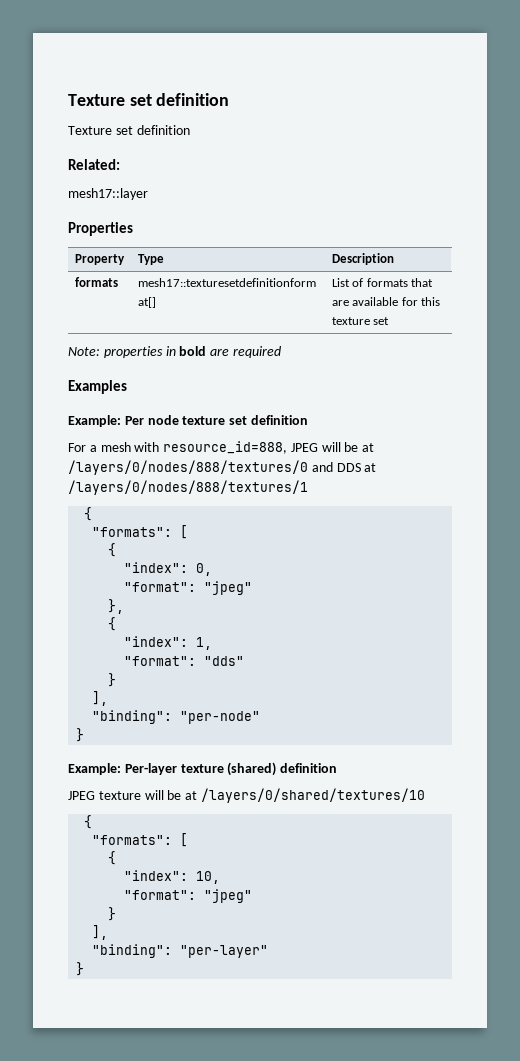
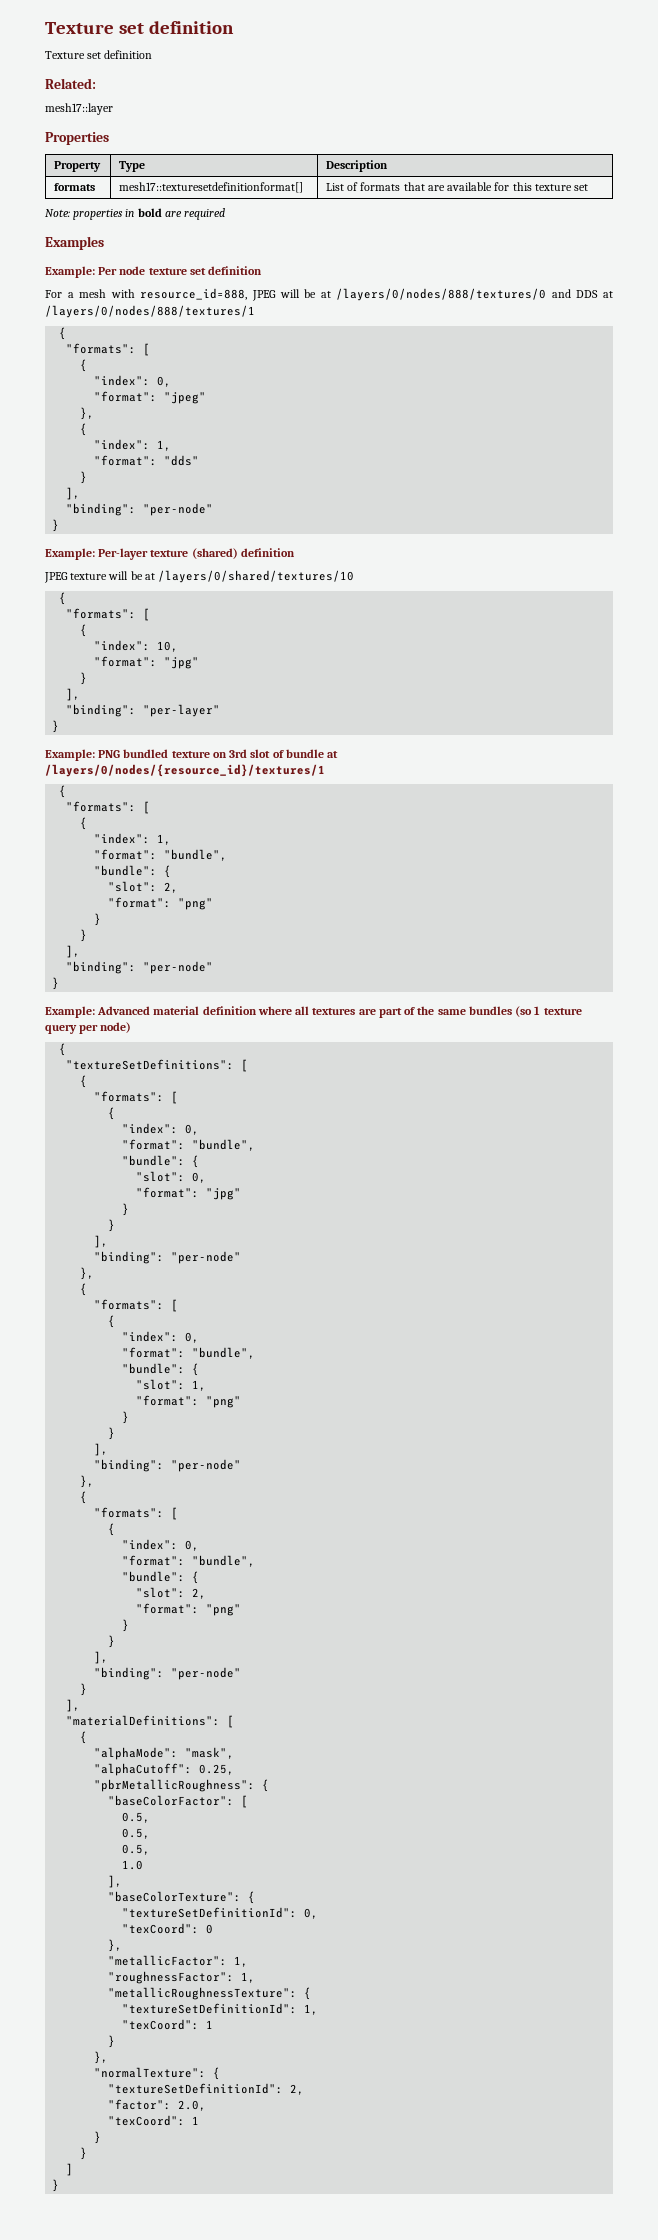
  "index": 10,
- "format": "jpeg"
+ "format": "jpg"
+ Example: PNG bundled texture on 3rd slot of bundle at /layers/0/nodes/{resource_id}/textures/1
+ {
+ "formats": [
+ {
+ "index": 1,
+ "format": "bundle",
+ "bundle": {
+ "slot": 2,
+ "format": "png"
+ }
+ }
+ ],
+ "binding": "per-node"
+ }
+ Example: Advanced material definition where all textures are part of the same bundles (so 1 texture query per node)
+ {
+ "textureSetDefinitions": [
+ {
+ "formats": [
+ {
+ "index": 0,
+ "format": "bundle",
+ "bundle": {
+ "slot": 0,
+ "format": "jpg"
+ }
+ }
+ ],
+ "binding": "per-node"
+ },
+ {
+ "formats": [
+ {
+ "index": 0,
+ "format": "bundle",
+ "bundle": {
+ "slot": 1,
+ "format": "png"
+ }
+ }
+ ],
+ "binding": "per-node"
+ },
+ {
+ "formats": [
+ {
+ "index": 0,
+ "format": "bundle",
+ "bundle": {
+ "slot": 2,
+ "format": "png"
+ }
+ }
+ ],
+ "binding": "per-node"
+ }
+ ],
+ "materialDefinitions": [
+ {
+ "alphaMode": "mask",
+ "alphaCutoff": 0.25,
+ "pbrMetallicRoughness": {
+ "baseColorFactor": [
+ 0.5,
+ 0.5,
+ 0.5,
+ 1.0
+ ],
+ "baseColorTexture": {
+ "textureSetDefinitionId": 0,
+ "texCoord": 0
+ },
+ "metallicFactor": 1,
+ "roughnessFactor": 1,
+ "metallicRoughnessTexture": {
+ "textureSetDefinitionId": 1,
+ "texCoord": 1
+ }
+ },
+ "normalTexture": {
+ "textureSetDefinitionId": 2,
+ "factor": 2.0,
+ "texCoord": 1
+ }
+ }
+ ]
+ }

